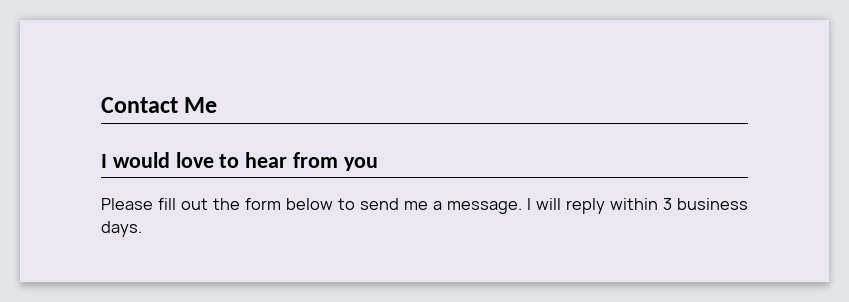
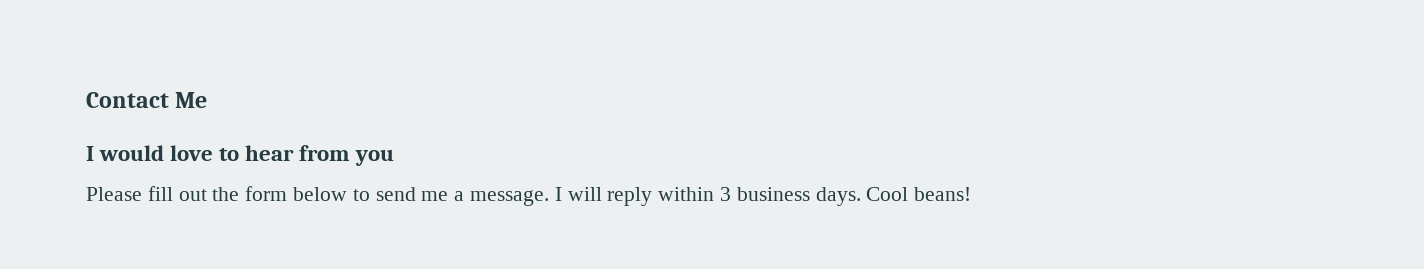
+ Cool beans!

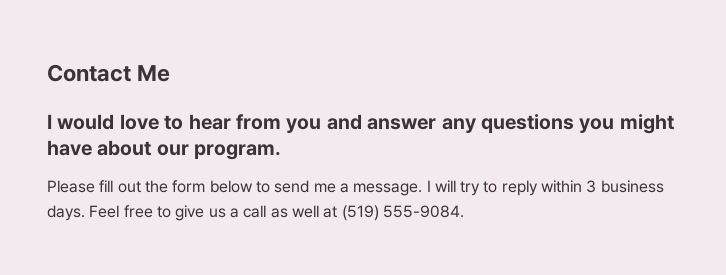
- I would love to hear from you
+ I would love to hear from you and answer any questions you might have about our program.
- I will reply within 3 business days.
+ I will try to reply within 3 business days.
- Cool beans!
+ Feel free to give us a call as well at (519) 555-9084.

